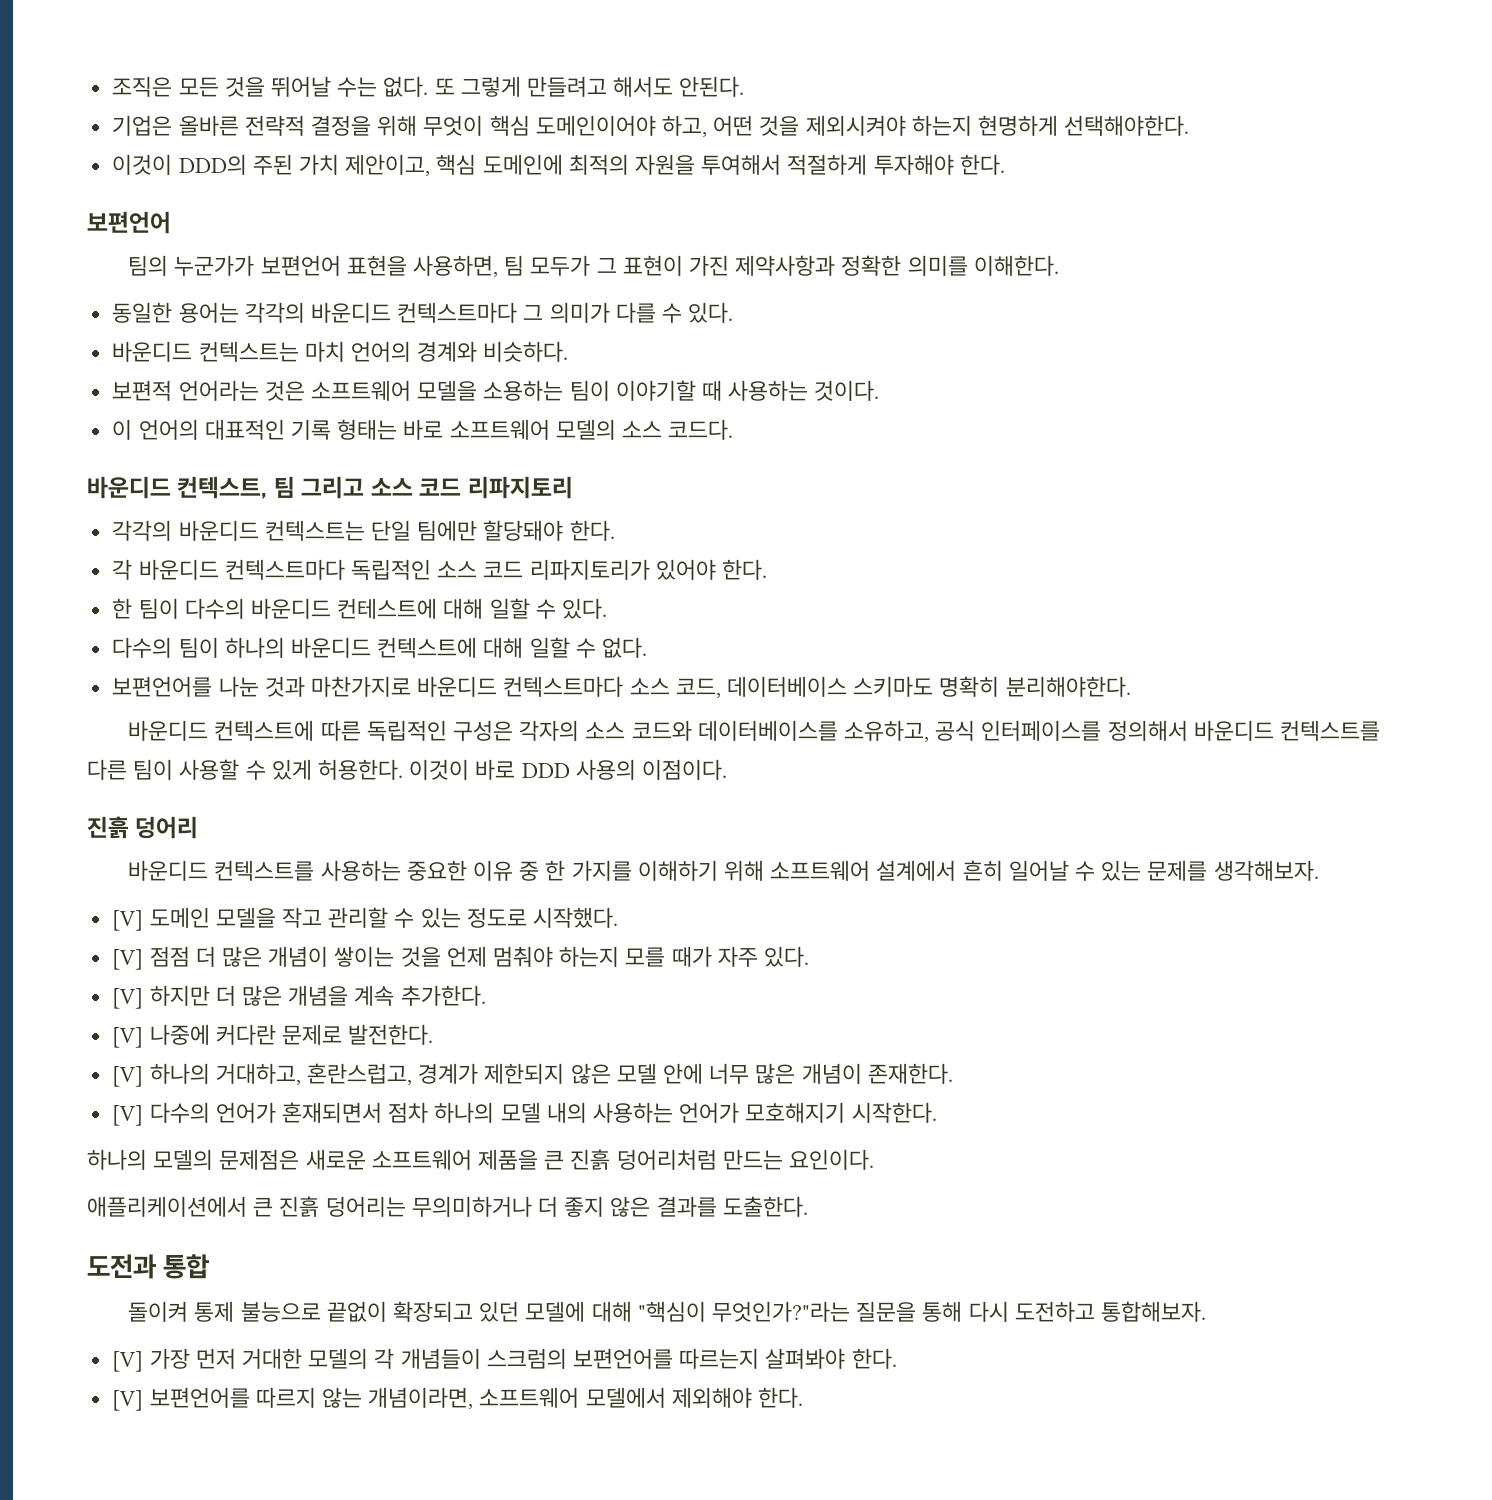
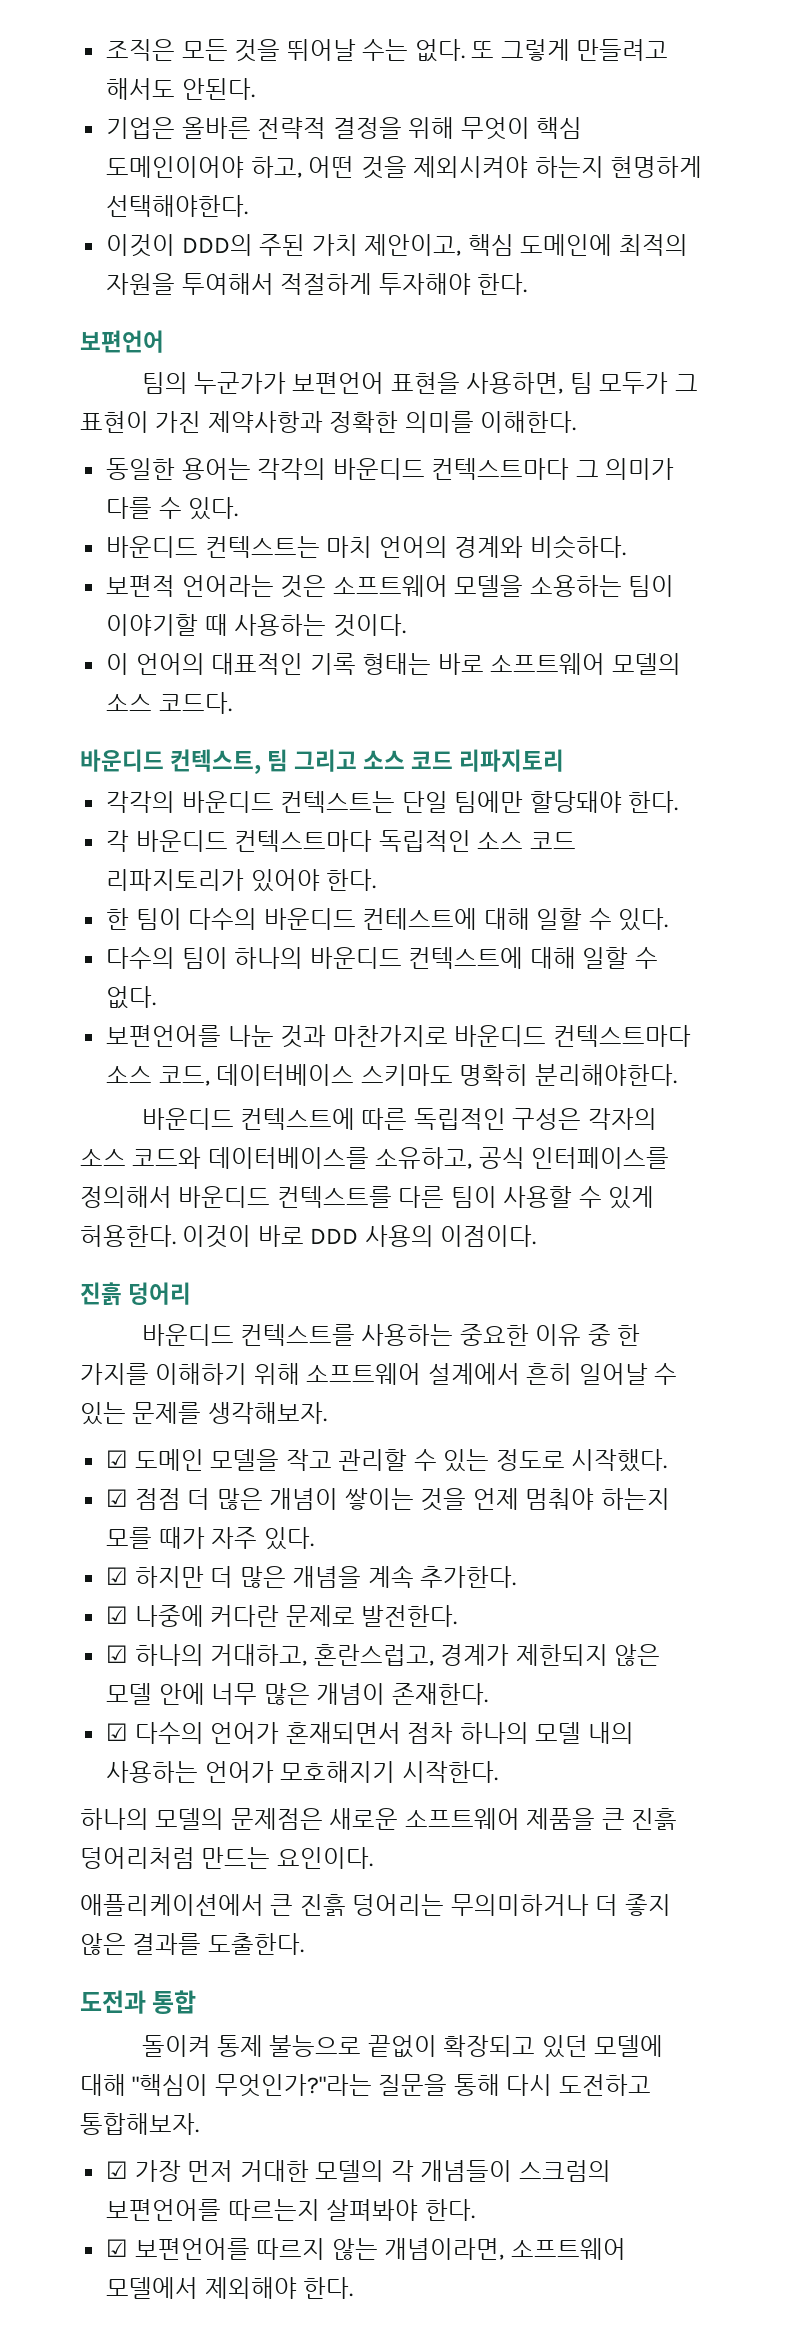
- [V] 도메인 모델을 작고 관리할 수 있는 정도로 시작했다.
+ ☑ 도메인 모델을 작고 관리할 수 있는 정도로 시작했다.
- [V] 점점 더 많은 개념이 쌓이는 것을 언제 멈춰야 하는지 모를 때가 자주 있다.
+ ☑ 점점 더 많은 개념이 쌓이는 것을 언제 멈춰야 하는지 모를 때가 자주 있다.
- [V] 하지만 더 많은 개념을 계속 추가한다.
+ ☑ 하지만 더 많은 개념을 계속 추가한다.
- [V] 나중에 커다란 문제로 발전한다.
+ ☑ 나중에 커다란 문제로 발전한다.
- [V] 하나의 거대하고, 혼란스럽고, 경계가 제한되지 않은 모델 안에 너무 많은 개념이 존재한다.
+ ☑ 하나의 거대하고, 혼란스럽고, 경계가 제한되지 않은 모델 안에 너무 많은 개념이 존재한다.
- [V] 다수의 언어가 혼재되면서 점차 하나의 모델 내의 사용하는 언어가 모호해지기 시작한다.
+ ☑ 다수의 언어가 혼재되면서 점차 하나의 모델 내의 사용하는 언어가 모호해지기 시작한다.
- [V] 가장 먼저 거대한 모델의 각 개념들이 스크럼의 보편언어를 따르는지 살펴봐야 한다.
+ ☑ 가장 먼저 거대한 모델의 각 개념들이 스크럼의 보편언어를 따르는지 살펴봐야 한다.
- [V] 보편언어를 따르지 않는 개념이라면, 소프트웨어 모델에서 제외해야 한다.
+ ☑ 보편언어를 따르지 않는 개념이라면, 소프트웨어 모델에서 제외해야 한다.

